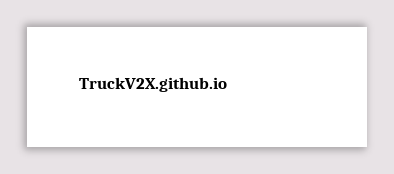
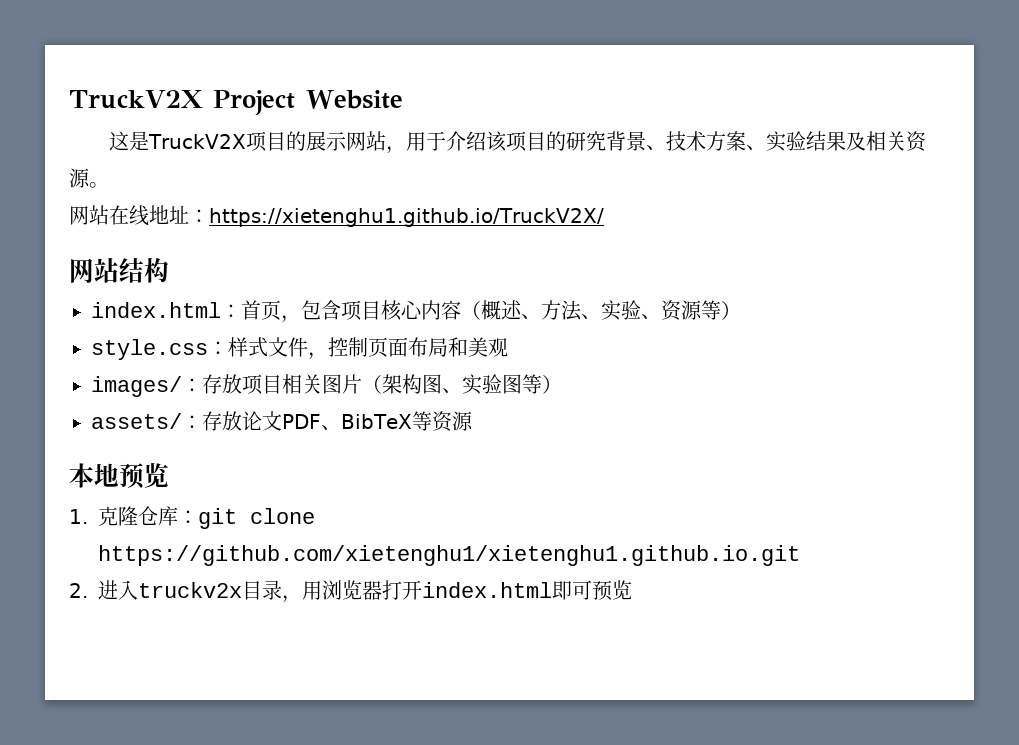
- TruckV2X.github.io
+ TruckV2X Project Website
+ 这是TruckV2X项目的展示网站，用于介绍该项目的研究背景、技术方案、实验结果及相关资源。
+ 网站在线地址：https://xietenghu1.github.io/TruckV2X/
+ 网站结构
+ index.html：首页，包含项目核心内容（概述、方法、实验、资源等）
+ style.css：样式文件，控制页面布局和美观
+ images/：存放项目相关图片（架构图、实验图等）
+ assets/：存放论文PDF、BibTeX等资源
+ 本地预览
+ 1.克隆仓库：git clone https://github.com/xietenghu1/xietenghu1.github.io.git
+ 2.进入truckv2x目录，用浏览器打开index.html即可预览

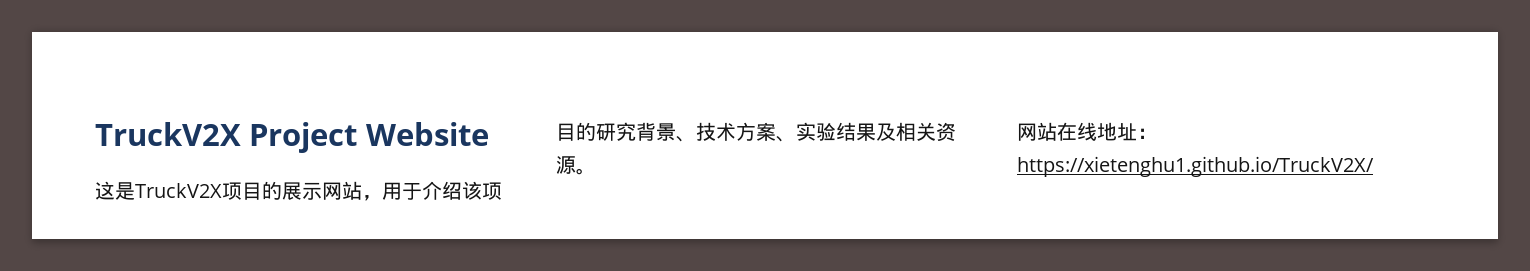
- 网站结构
- index.html：首页，包含项目核心内容（概述、方法、实验、资源等）
- style.css：样式文件，控制页面布局和美观
- images/：存放项目相关图片（架构图、实验图等）
- assets/：存放论文PDF、BibTeX等资源
- 本地预览
- 1.克隆仓库：git clone https://github.com/xietenghu1/xietenghu1.github.io.git
- 2.进入truckv2x目录，用浏览器打开index.html即可预览

